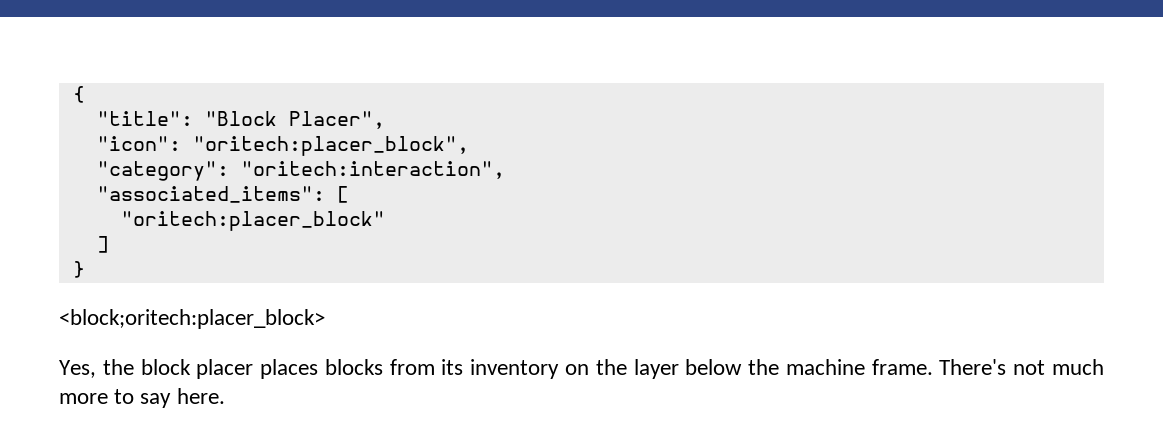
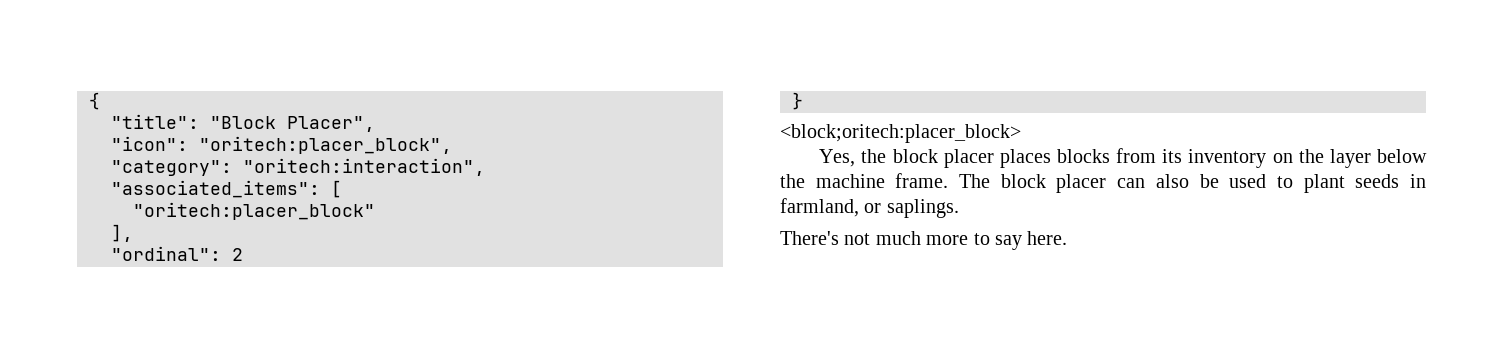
- ]
+ ],
+ "ordinal": 2
- Yes, the block placer places blocks from its inventory on the layer below the machine frame. There's not much more to say here.
+ Yes, the block placer places blocks from its inventory on the layer below the machine frame. The block placer can also be used to plant seeds in farmland, or saplings.
+ There's not much more to say here.

